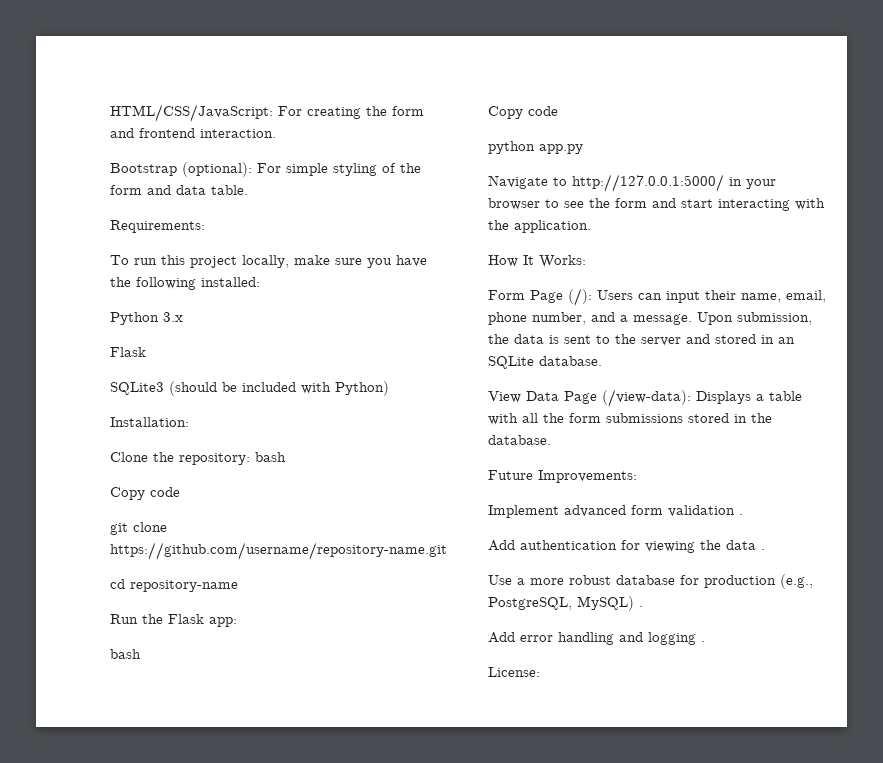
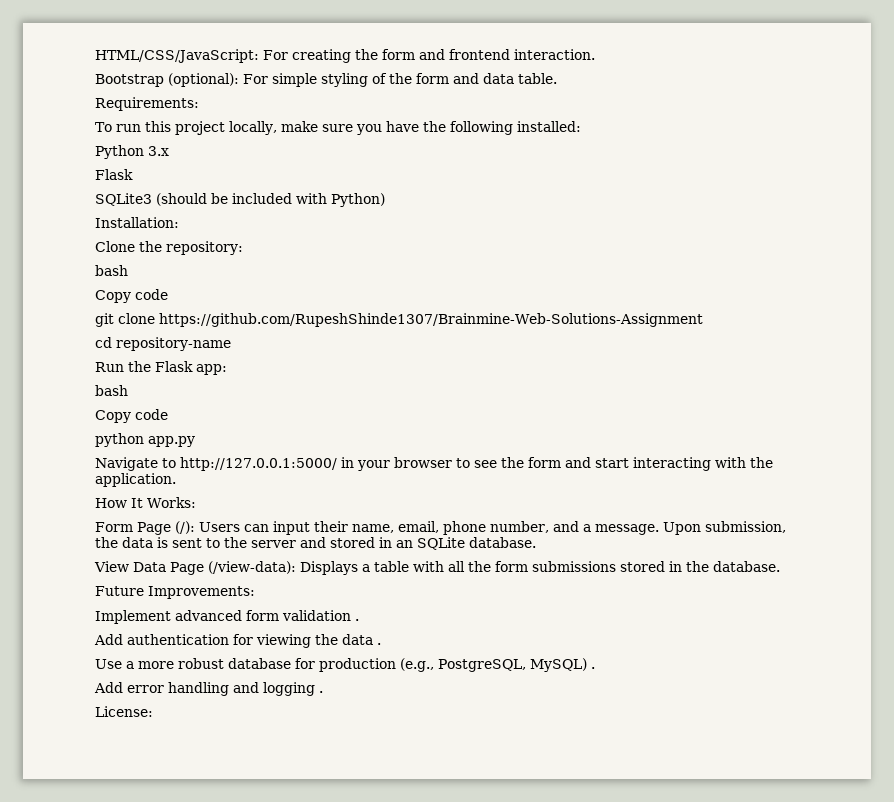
- Clone the repository: bash
+ Clone the repository:
+ bash
- git clone https://github.com/username/repository-name.git
+ git clone https://github.com/RupeshShinde1307/Brainmine-Web-Solutions-Assignment

